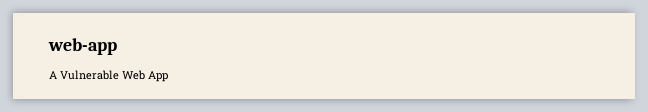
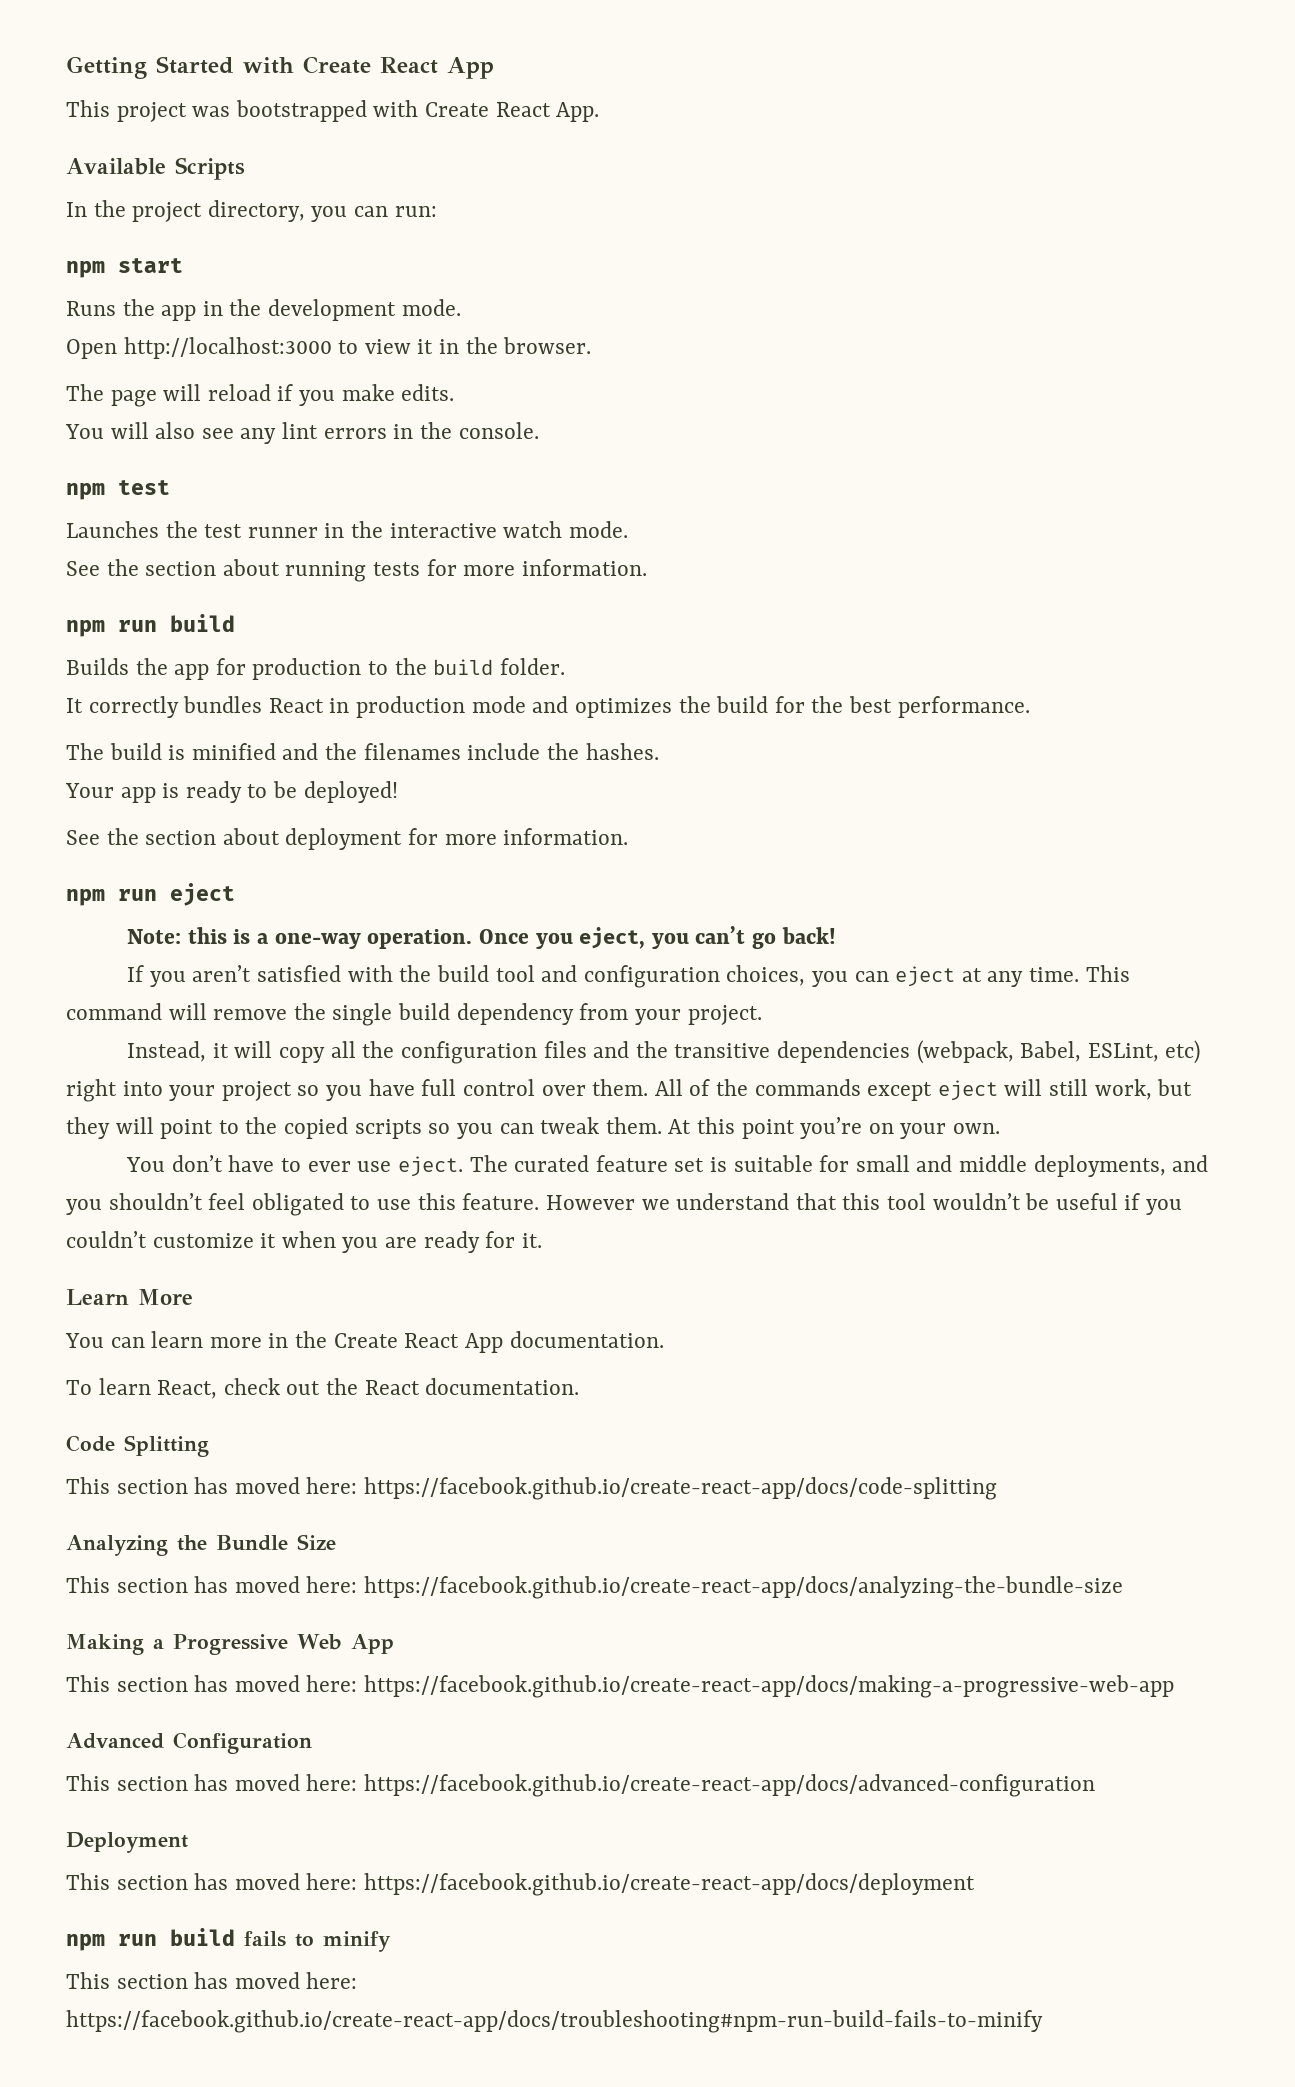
- web-app
- A Vulnerable Web App
+ Getting Started with Create React App
+ This project was bootstrapped with Create React App.
+ Available Scripts
+ In the project directory, you can run:
+ npm start
+ Runs the app in the development mode.
+ Open http://localhost:3000 to view it in the browser.
+ The page will reload if you make edits.
+ You will also see any lint errors in the console.
+ npm test
+ Launches the test runner in the interactive watch mode.
+ See the section about running tests for more information.
+ npm run build
+ Builds the app for production to the build folder.
+ It correctly bundles React in production mode and optimizes the build for the best performance.
+ The build is minified and the filenames include the hashes.
+ Your app is ready to be deployed!
+ See the section about deployment for more information.
+ npm run eject
+ Note: this is a one-way operation. Once you eject, you can’t go back!
+ If you aren’t satisfied with the build tool and configuration choices, you can eject at any time. This command will remove the single build dependency from your project.
+ Instead, it will copy all the configuration files and the transitive dependencies (webpack, Babel, ESLint, etc) right into your project so you have full control over them. All of the commands except eject will still work, but they will point to the copied scripts so you can tweak them. At this point you’re on your own.
+ You don’t have to ever use eject. The curated feature set is suitable for small and middle deployments, and you shouldn’t feel obligated to use this feature. However we understand that this tool wouldn’t be useful if you couldn’t customize it when you are ready for it.
+ Learn More
+ You can learn more in the Create React App documentation.
+ To learn React, check out the React documentation.
+ Code Splitting
+ This section has moved here: https://facebook.github.io/create-react-app/docs/code-splitting
+ Analyzing the Bundle Size
+ This section has moved here: https://facebook.github.io/create-react-app/docs/analyzing-the-bundle-size
+ Making a Progressive Web App
+ This section has moved here: https://facebook.github.io/create-react-app/docs/making-a-progressive-web-app
+ Advanced Configuration
+ This section has moved here: https://facebook.github.io/create-react-app/docs/advanced-configuration
+ Deployment
+ This section has moved here: https://facebook.github.io/create-react-app/docs/deployment
+ npm run build fails to minify
+ This section has moved here: https://facebook.github.io/create-react-app/docs/troubleshooting#npm-run-build-fails-to-minify

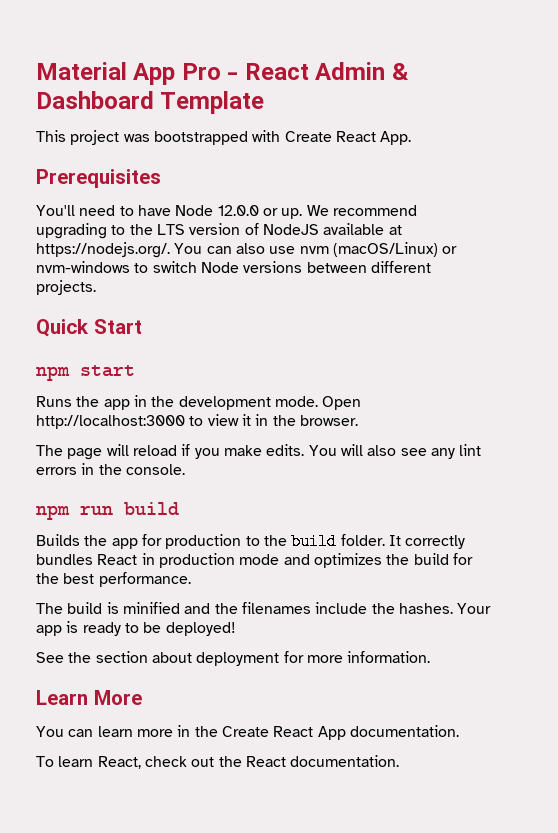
- Getting Started with Create React App
+ Material App Pro - React Admin & Dashboard Template
- Available Scripts
- In the project directory, you can run:
+ Prerequisites
+ You'll need to have Node 12.0.0 or up. We recommend upgrading to the LTS version of NodeJS available at https://nodejs.org/. You can also use nvm (macOS/Linux) or nvm-windows to switch Node versions between different projects.
+ Quick Start
- Runs the app in the development mode.
- Open http://localhost:3000 to view it in the browser.
+ Runs the app in the development mode. Open http://localhost:3000 to view it in the browser.
- The page will reload if you make edits.
- You will also see any lint errors in the console.
+ The page will reload if you make edits. You will also see any lint errors in the console.
- npm test
- Launches the test runner in the interactive watch mode.
- See the section about running tests for more information.
- Builds the app for production to the build folder.
- It correctly bundles React in production mode and optimizes the build for the best performance.
+ Builds the app for production to the build folder. It correctly bundles React in production mode and optimizes the build for the best performance.
- The build is minified and the filenames include the hashes.
- Your app is ready to be deployed!
+ The build is minified and the filenames include the hashes. Your app is ready to be deployed!
- npm run eject
- Note: this is a one-way operation. Once you eject, you can’t go back!
- If you aren’t satisfied with the build tool and configuration choices, you can eject at any time. This command will remove the single build dependency from your project.
- Instead, it will copy all the configuration files and the transitive dependencies (webpack, Babel, ESLint, etc) right into your project so you have full control over them. All of the commands except eject will still work, but they will point to the copied scripts so you can tweak them. At this point you’re on your own.
- You don’t have to ever use eject. The curated feature set is suitable for small and middle deployments, and you shouldn’t feel obligated to use this feature. However we understand that this tool wouldn’t be useful if you couldn’t customize it when you are ready for it.
- Code Splitting
- This section has moved here: https://facebook.github.io/create-react-app/docs/code-splitting
- Analyzing the Bundle Size
- This section has moved here: https://facebook.github.io/create-react-app/docs/analyzing-the-bundle-size
- Making a Progressive Web App
- This section has moved here: https://facebook.github.io/create-react-app/docs/making-a-progressive-web-app
- Advanced Configuration
- This section has moved here: https://facebook.github.io/create-react-app/docs/advanced-configuration
- Deployment
- This section has moved here: https://facebook.github.io/create-react-app/docs/deployment
- npm run build fails to minify
- This section has moved here: https://facebook.github.io/create-react-app/docs/troubleshooting#npm-run-build-fails-to-minify

